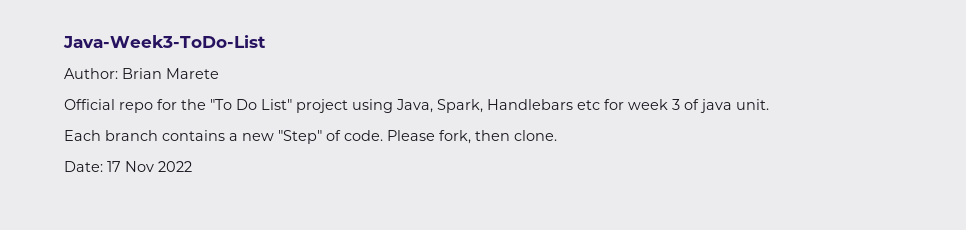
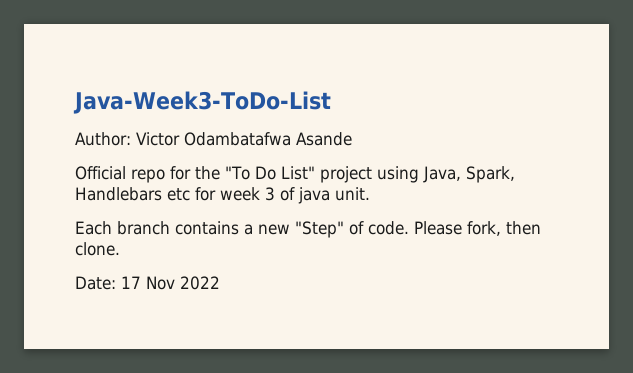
- Author: Brian Marete
+ Author: Victor Odambatafwa Asande

